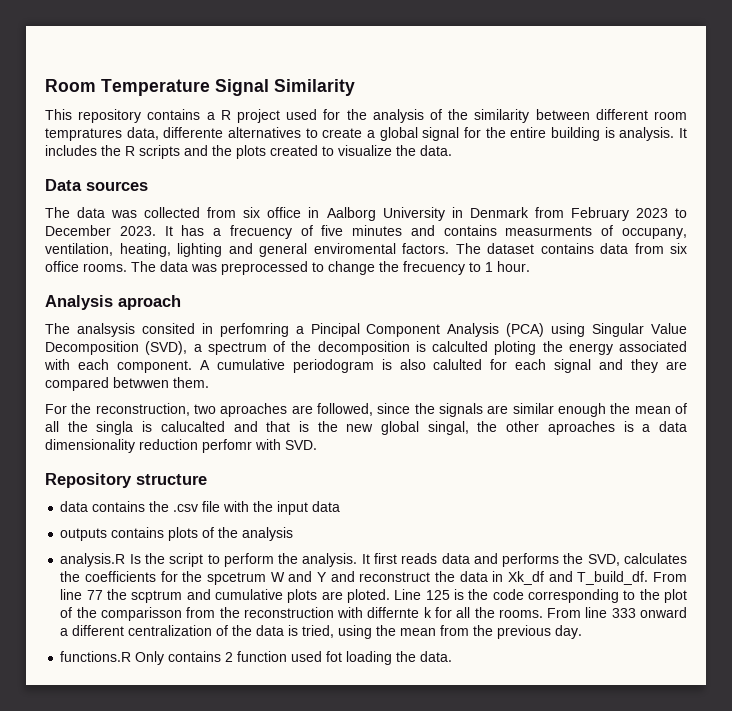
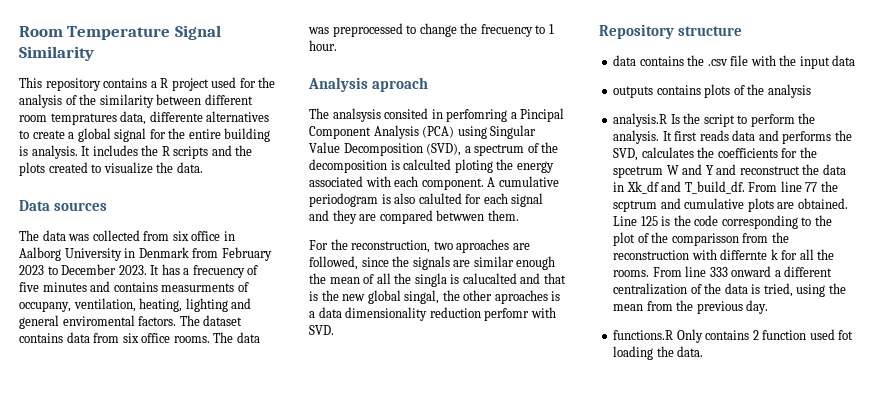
- From line 77 the scptrum and cumulative plots are ploted.
+ From line 77 the scptrum and cumulative plots are obtained.

